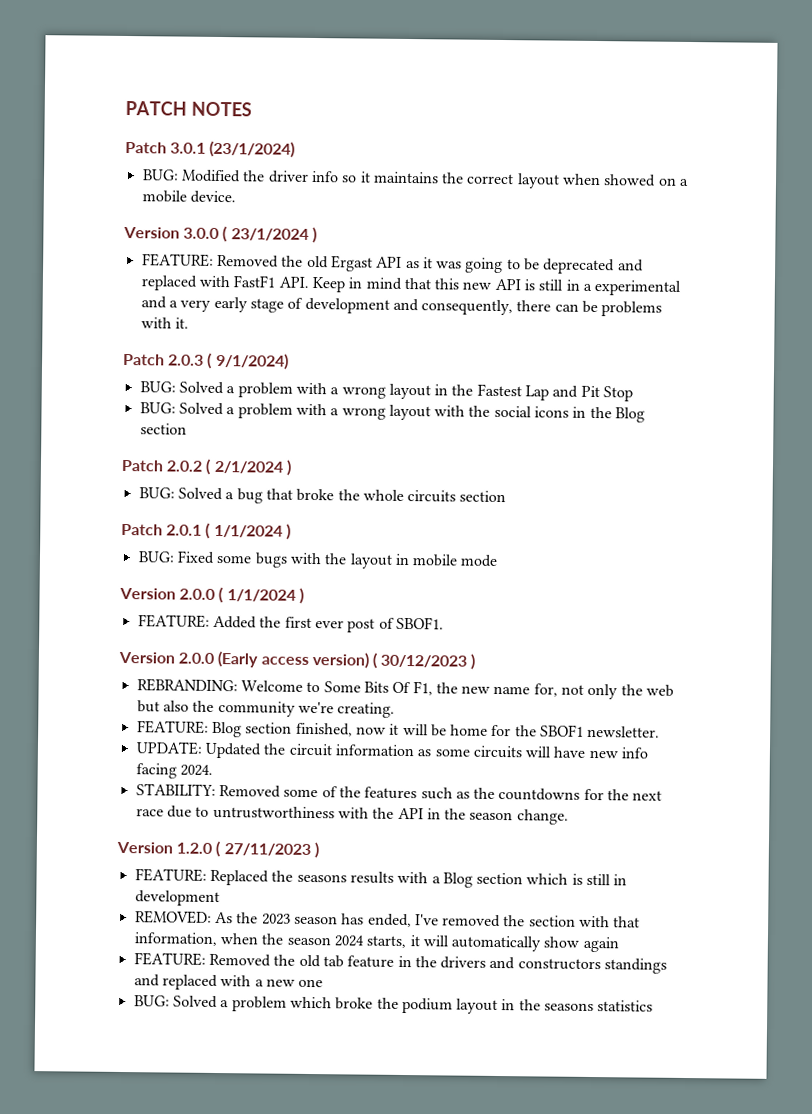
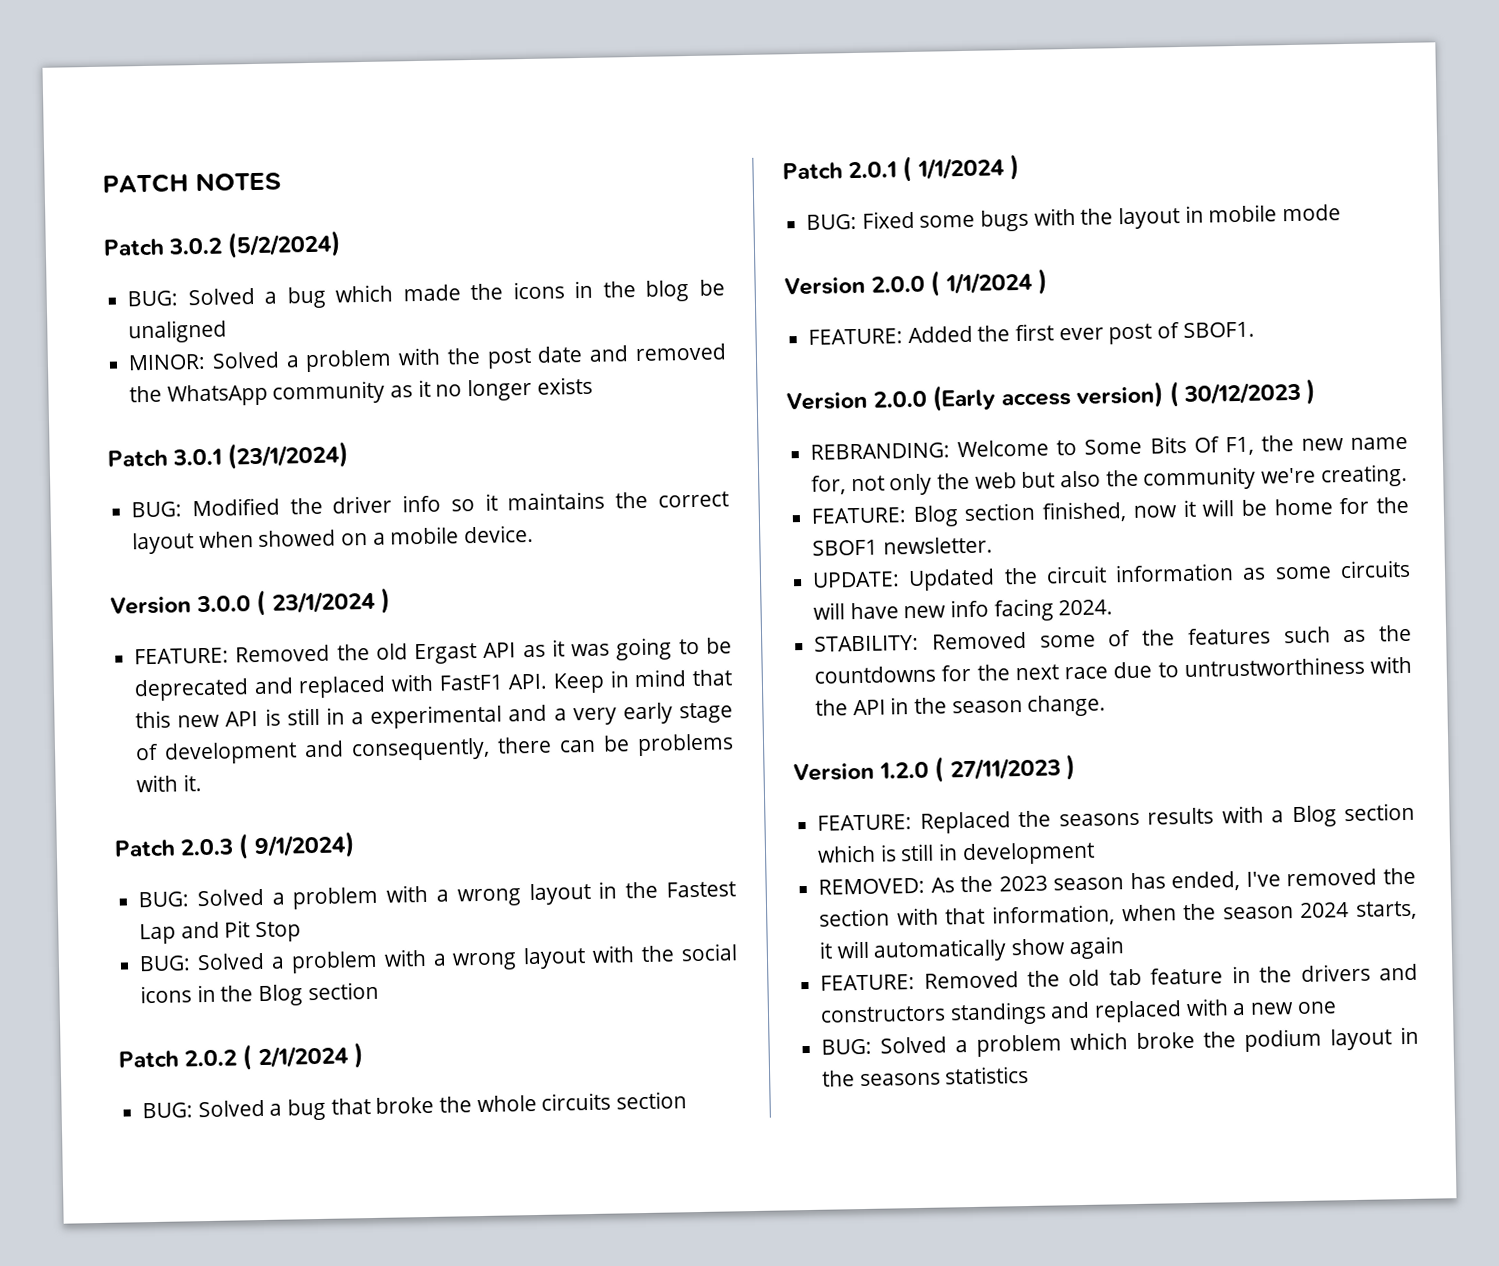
+ Patch 3.0.2 (5/2/2024)
+ BUG: Solved a bug which made the icons in the blog be unaligned
+ MINOR: Solved a problem with the post date and removed the WhatsApp community as it no longer exists

